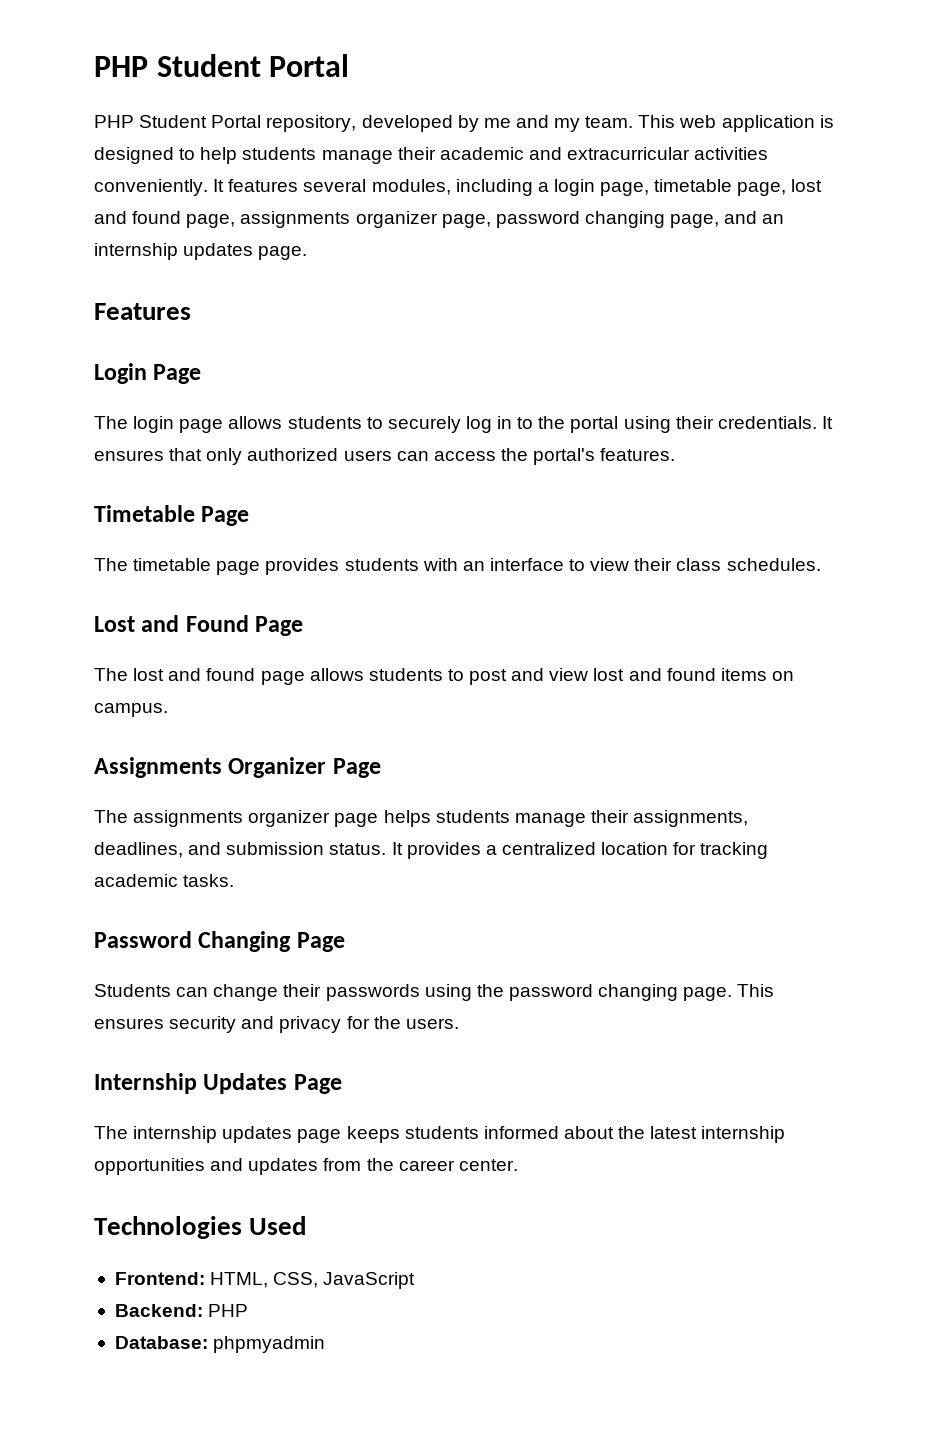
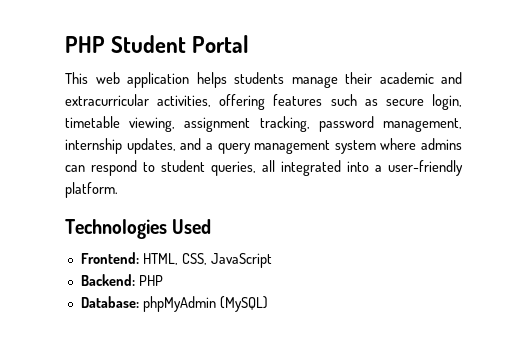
- PHP Student Portal repository, developed by me and my team. This web application is designed to help students manage their academic and extracurricular activities conveniently. It features several modules, including a login page, timetable page, lost and found page, assignments organizer page, password changing page, and an internship updates page.
- Features
- Login Page
- The login page allows students to securely log in to the portal using their credentials. It ensures that only authorized users can access the portal's features.
- Timetable Page
- The timetable page provides students with an interface to view their class schedules.
- Lost and Found Page
- The lost and found page allows students to post and view lost and found items on campus.
- Assignments Organizer Page
- The assignments organizer page helps students manage their assignments, deadlines, and submission status. It provides a centralized location for tracking academic tasks.
- Password Changing Page
- Students can change their passwords using the password changing page. This ensures security and privacy for the users.
- Internship Updates Page
- The internship updates page keeps students informed about the latest internship opportunities and updates from the career center.
+ This web application helps students manage their academic and extracurricular activities, offering features such as secure login, timetable viewing, assignment tracking, password management, internship updates, and a query management system where admins can respond to student queries, all integrated into a user-friendly platform.
- Database: phpmyadmin
+ Database: phpMyAdmin (MySQL)

